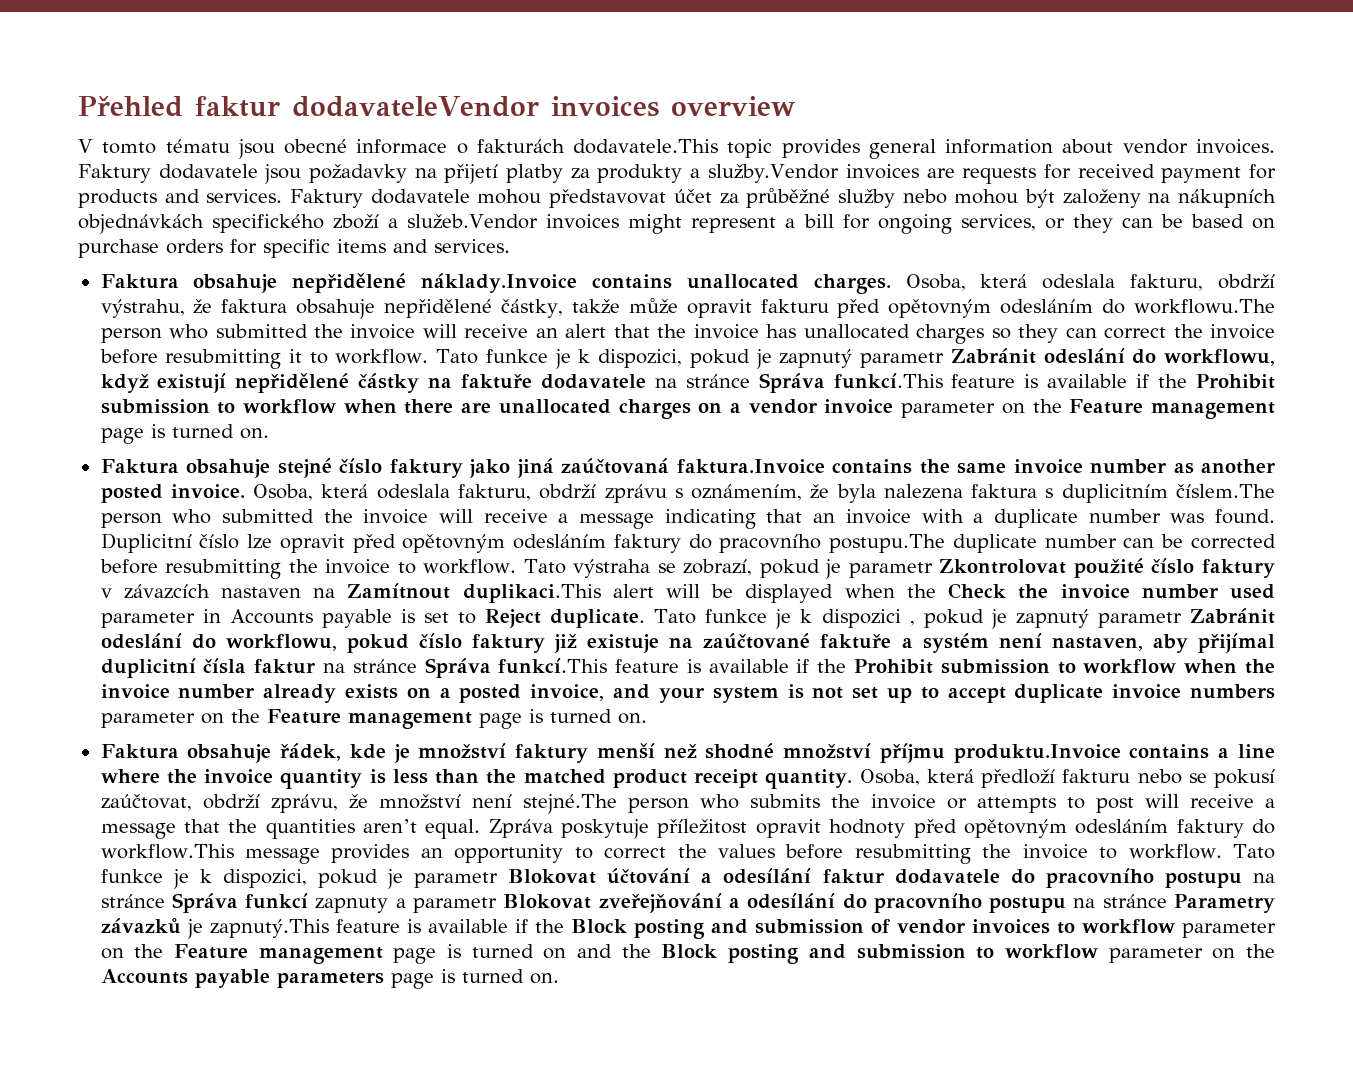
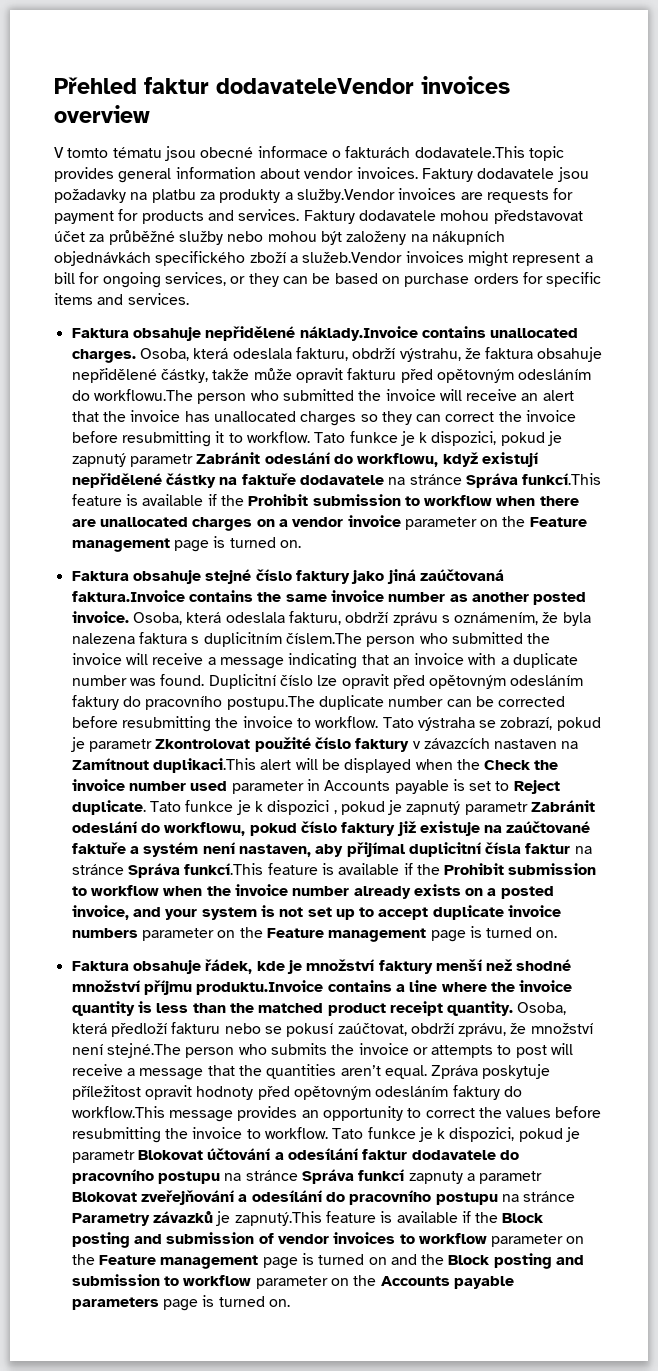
- Faktury dodavatele jsou požadavky na přijetí platby za produkty a služby.Vendor invoices are requests for received payment for products and services.
+ Faktury dodavatele jsou požadavky na platbu za produkty a služby.Vendor invoices are requests for payment for products and services.

